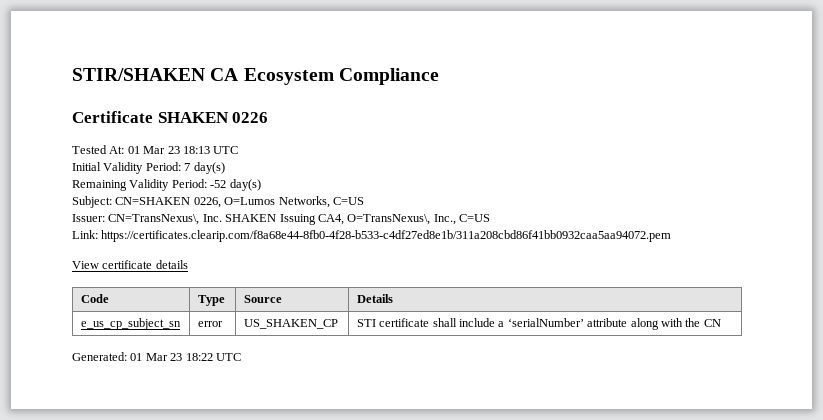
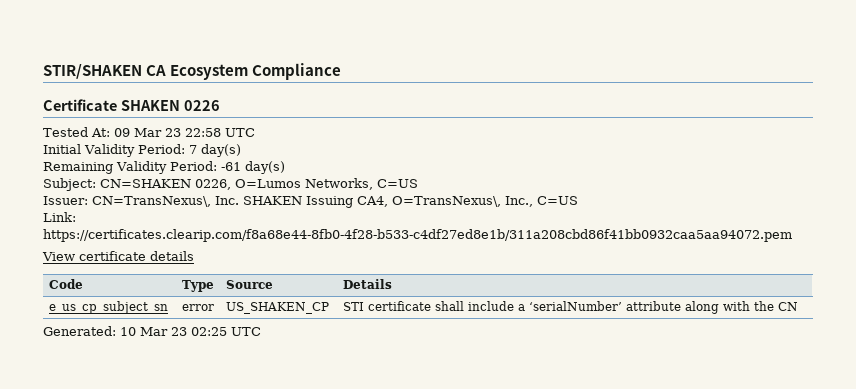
- Tested At: 01 Mar 23 18:13 UTC
+ Tested At: 09 Mar 23 22:58 UTC
- Remaining Validity Period: -52 day(s)
+ Remaining Validity Period: -61 day(s)
- Generated: 01 Mar 23 18:22 UTC
+ Generated: 10 Mar 23 02:25 UTC

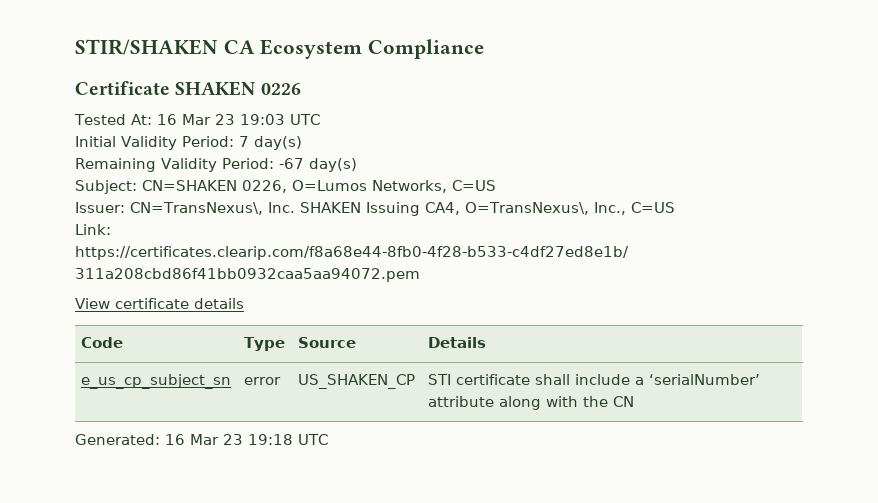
- Tested At: 09 Mar 23 22:58 UTC
+ Tested At: 16 Mar 23 19:03 UTC
- Remaining Validity Period: -61 day(s)
+ Remaining Validity Period: -67 day(s)
- Generated: 10 Mar 23 02:25 UTC
+ Generated: 16 Mar 23 19:18 UTC

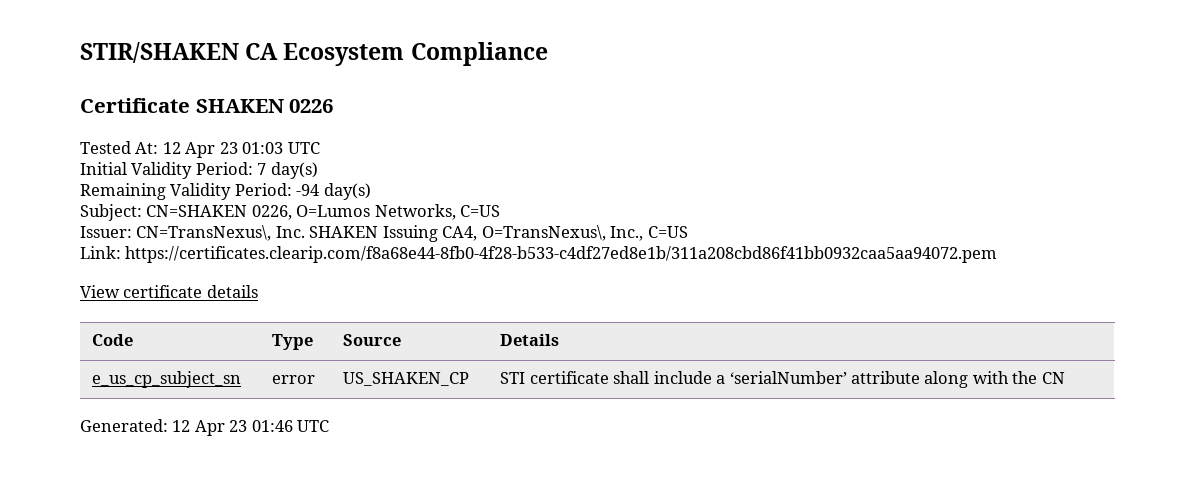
- Tested At: 16 Mar 23 19:03 UTC
+ Tested At: 12 Apr 23 01:03 UTC
- Remaining Validity Period: -67 day(s)
+ Remaining Validity Period: -94 day(s)
- Generated: 16 Mar 23 19:18 UTC
+ Generated: 12 Apr 23 01:46 UTC

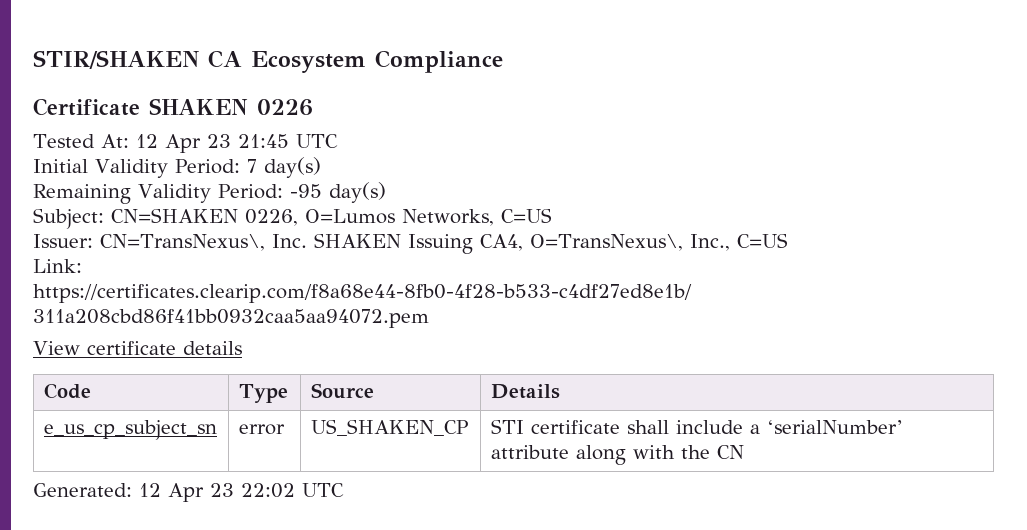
- Tested At: 12 Apr 23 01:03 UTC
+ Tested At: 12 Apr 23 21:45 UTC
- Remaining Validity Period: -94 day(s)
+ Remaining Validity Period: -95 day(s)
- Generated: 12 Apr 23 01:46 UTC
+ Generated: 12 Apr 23 22:02 UTC

